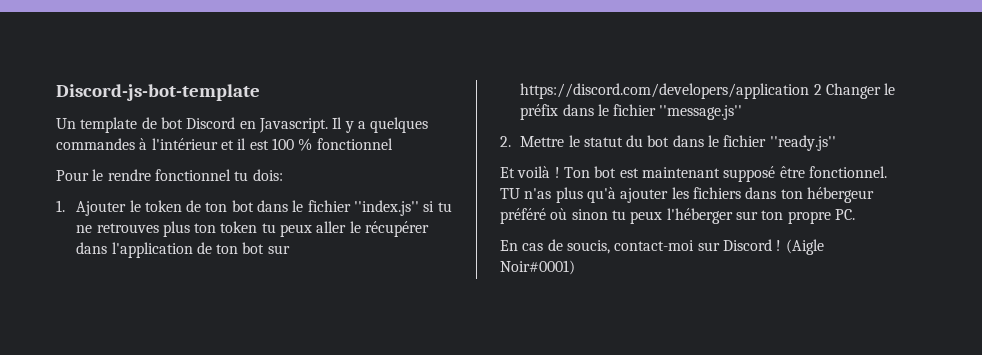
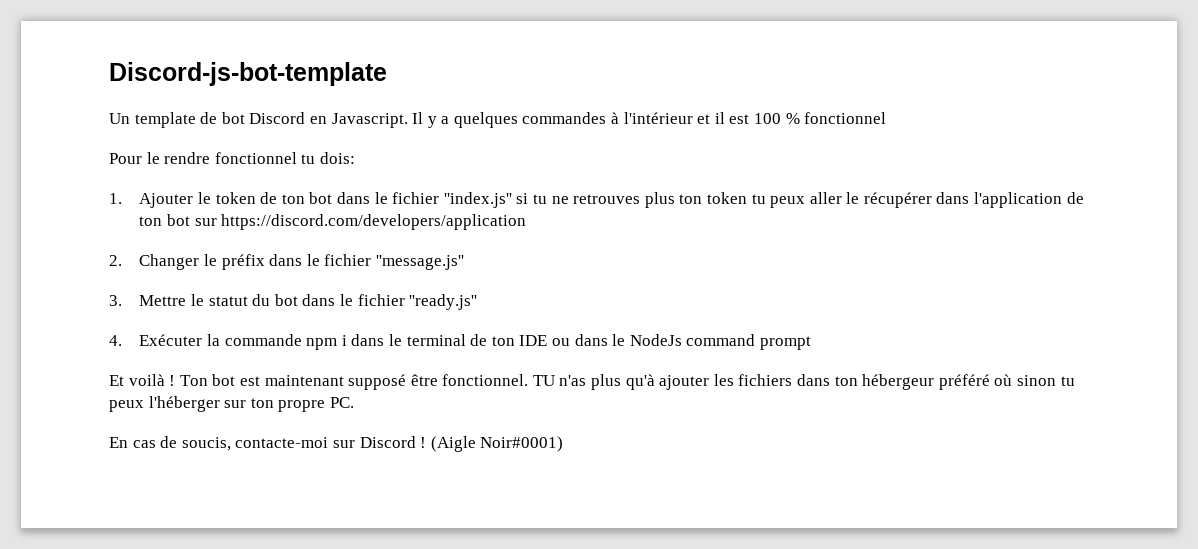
- 1. Ajouter le token de ton bot dans le fichier ''index.js'' si tu ne retrouves plus ton token tu peux aller le récupérer dans l'application de ton bot sur https://discord.com/developers/application 2 Changer le préfix dans le fichier ''message.js''
+ 1. Ajouter le token de ton bot dans le fichier ''index.js'' si tu ne retrouves plus ton token tu peux aller le récupérer dans l'application de ton bot sur https://discord.com/developers/application
+ 2. Changer le préfix dans le fichier ''message.js''
- 2. Mettre le statut du bot dans le fichier ''ready.js''
+ 3. Mettre le statut du bot dans le fichier ''ready.js''
+ 4. Exécuter la commande npm i dans le terminal de ton IDE ou dans le NodeJs command prompt
- En cas de soucis, contact-moi sur Discord !
+ En cas de soucis, contacte-moi sur Discord !

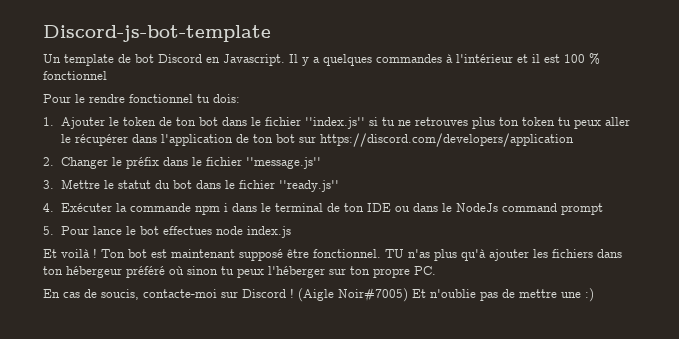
+ 5. Pour lance le bot effectues node index.js
- (Aigle Noir#0001)
+ (Aigle Noir#7005) Et n'oublie pas de mettre une :)

